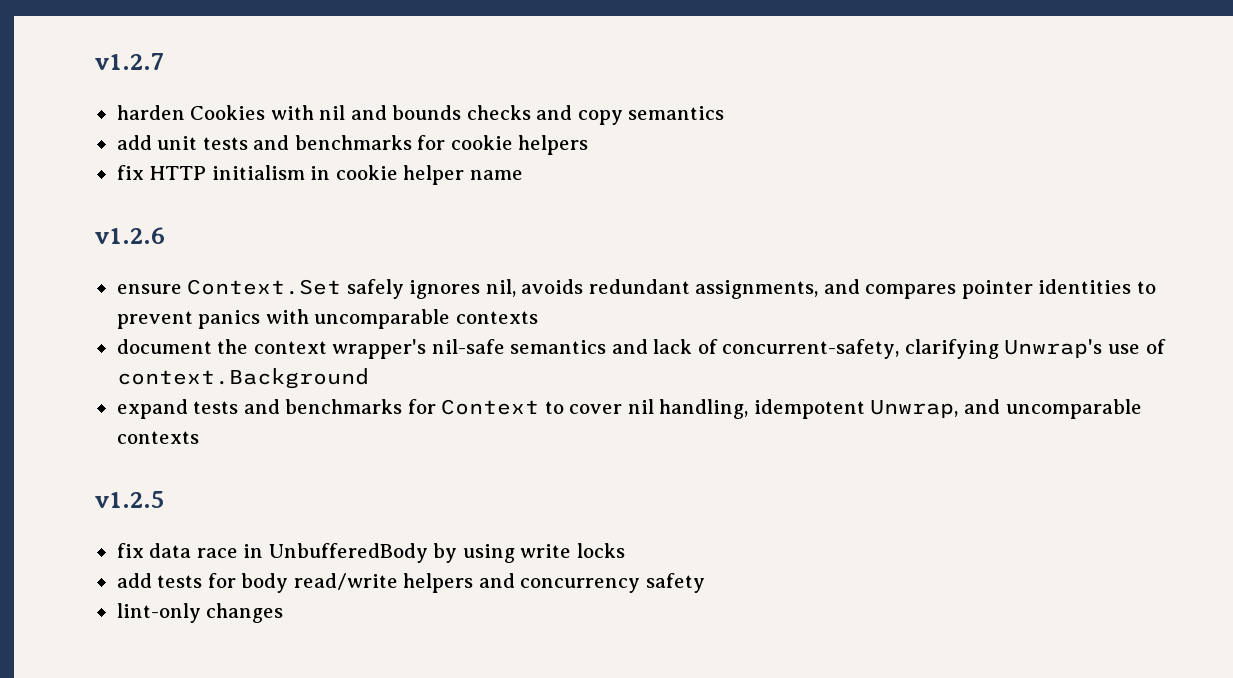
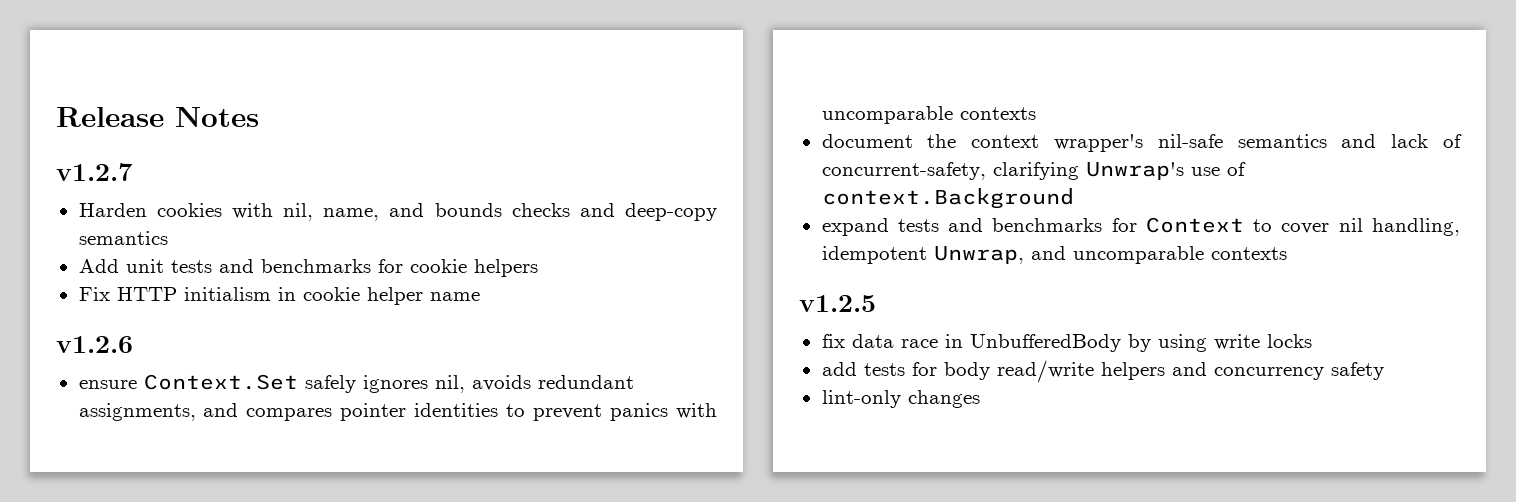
+ Release Notes
- harden Cookies with nil and bounds checks and copy semantics
+ Harden cookies with nil, name, and bounds checks and deep-copy semantics
- add unit tests and benchmarks for cookie helpers
+ Add unit tests and benchmarks for cookie helpers
- fix HTTP initialism in cookie helper name
+ Fix HTTP initialism in cookie helper name

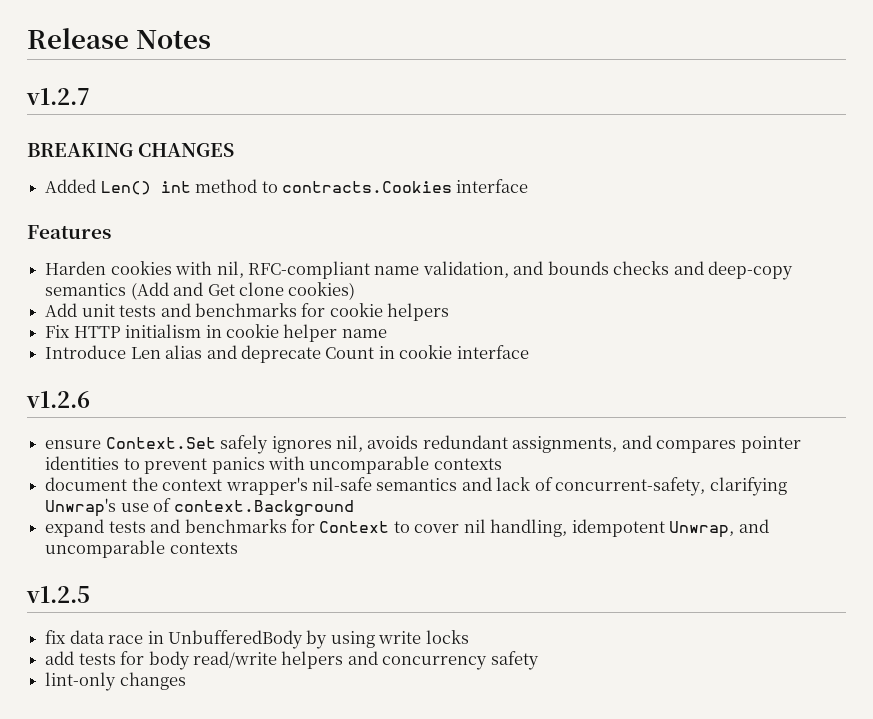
+ BREAKING CHANGES
+ Added Len() int method to contracts.Cookies interface
+ Features
- Harden cookies with nil, name, and bounds checks and deep-copy semantics
+ Harden cookies with nil, RFC-compliant name validation, and bounds checks and deep-copy semantics (Add and Get clone cookies)
+ Introduce Len alias and deprecate Count in cookie interface

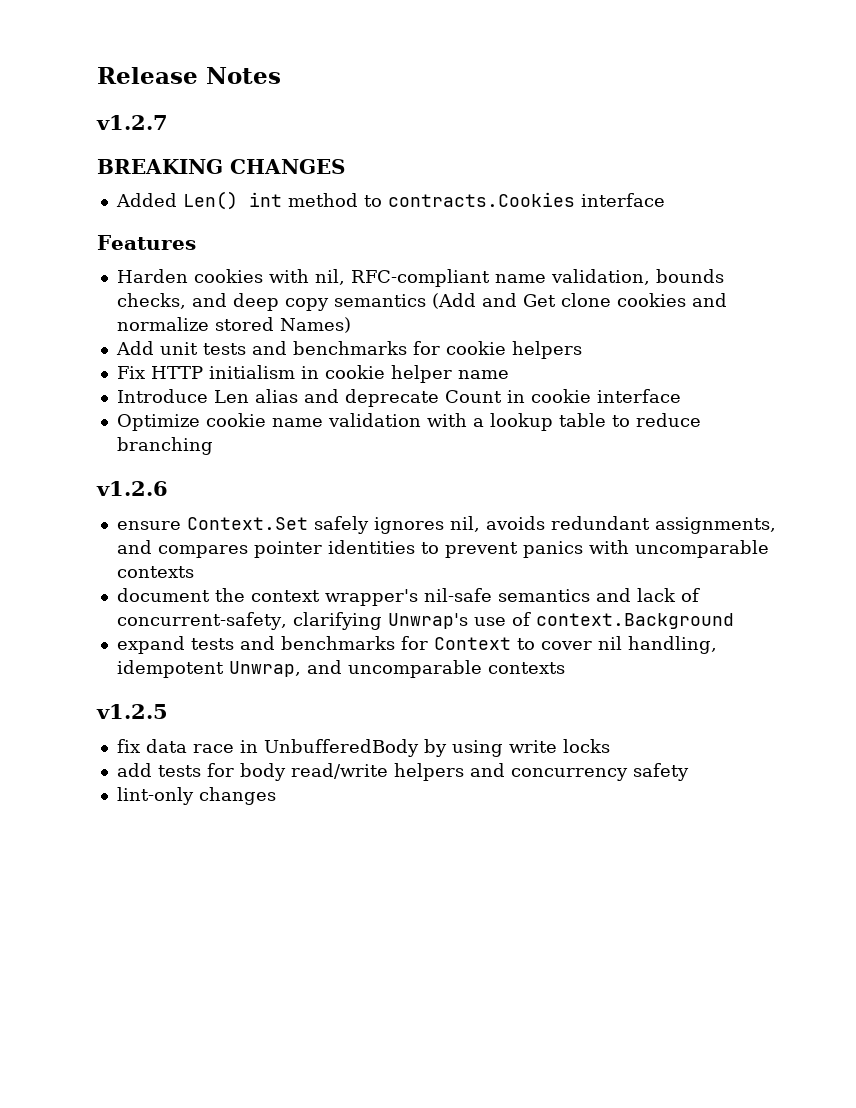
- Harden cookies with nil, RFC-compliant name validation, and bounds checks and deep-copy semantics (Add and Get clone cookies)
+ Harden cookies with nil, RFC-compliant name validation, bounds checks, and deep copy semantics (Add and Get clone cookies and normalize stored Names)
+ Optimize cookie name validation with a lookup table to reduce branching

